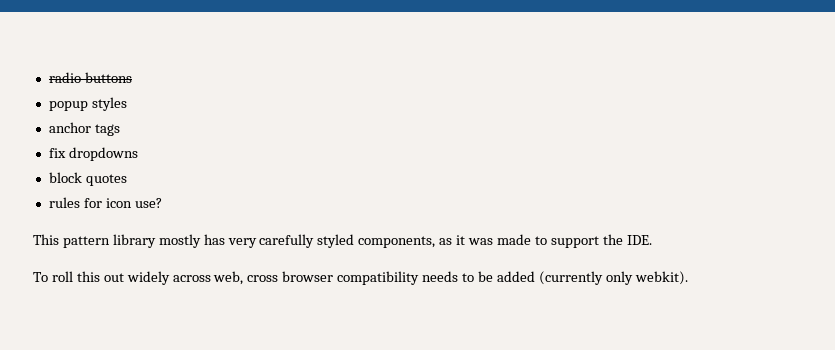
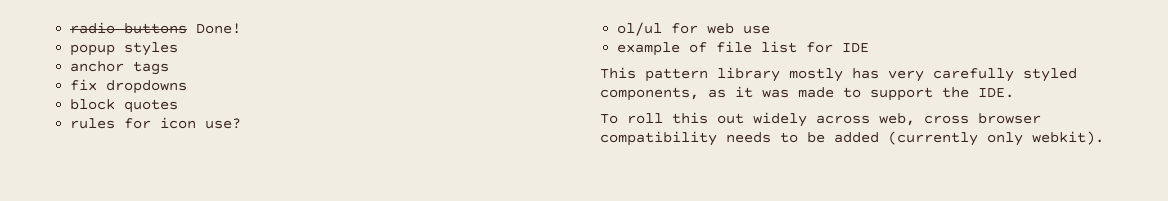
- radio buttons
+ radio buttons Done!
+ ol/ul for web use
+ example of file list for IDE

